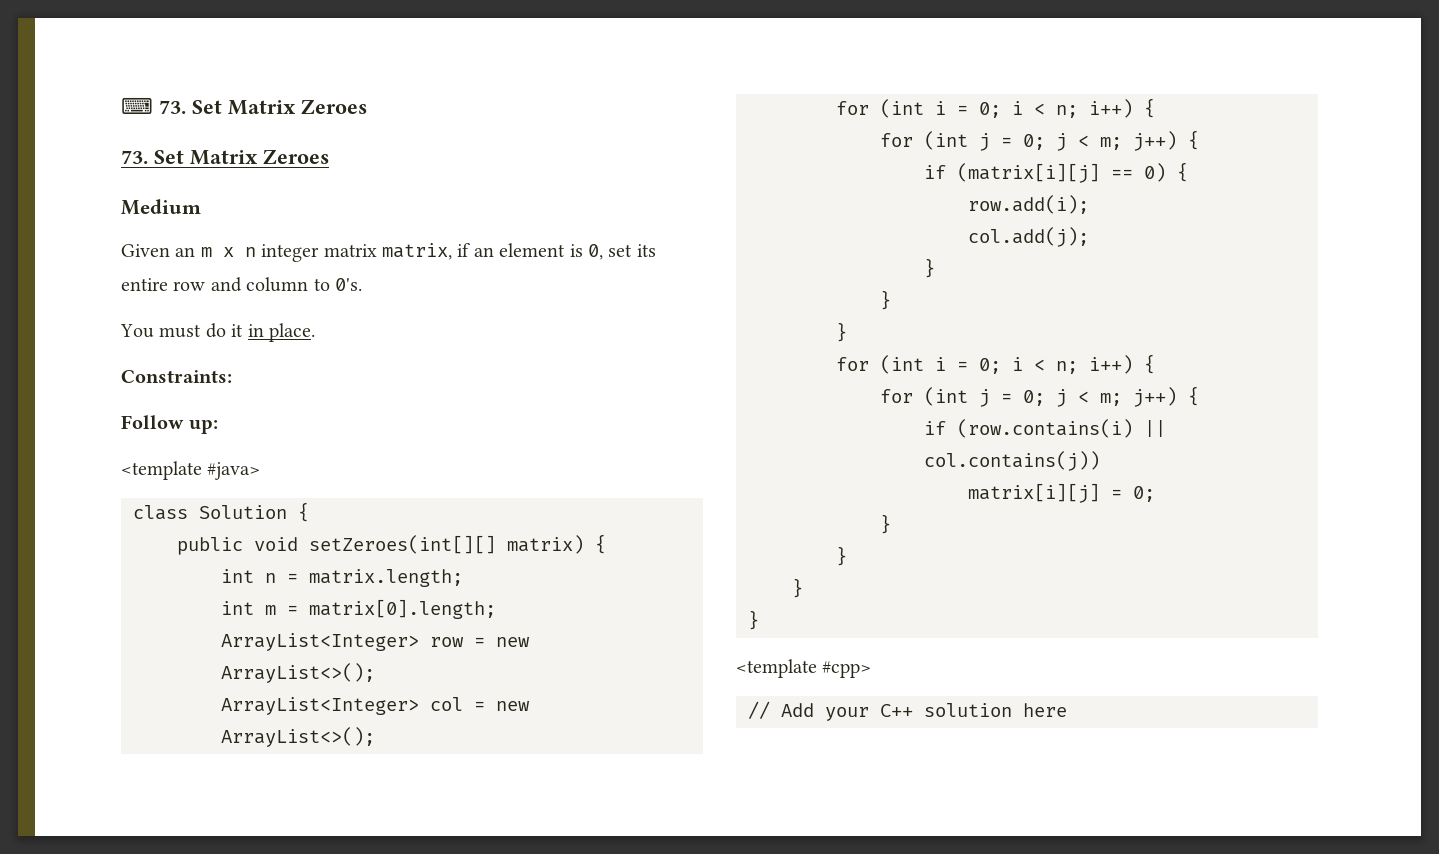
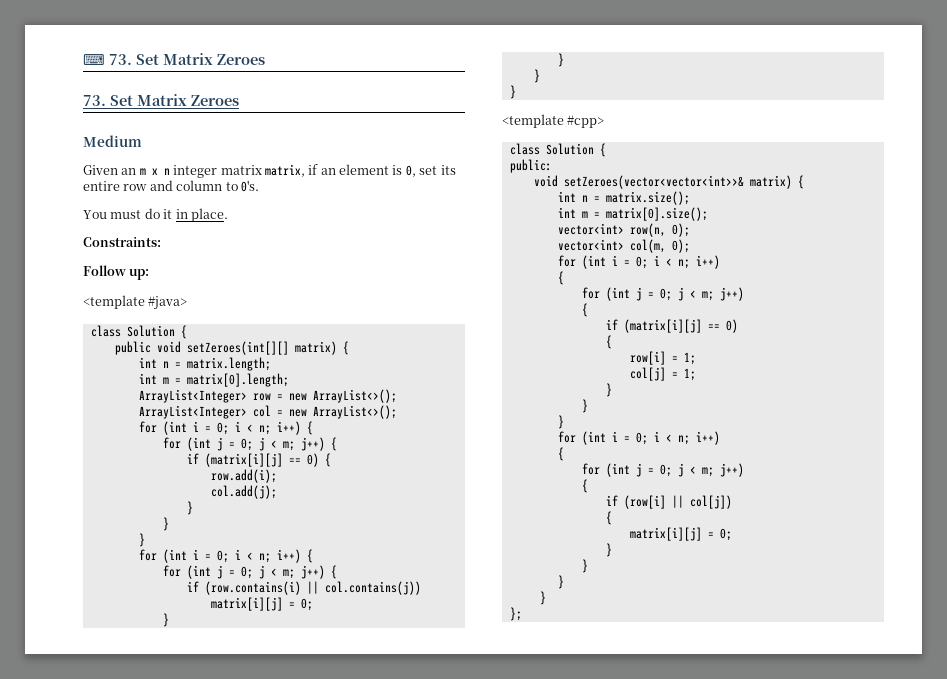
  <template #cpp>
- // Add your C++ solution here
+ class Solution {
+ public:
+ void setZeroes(vector<vector<int>>& matrix) {
+ int n = matrix.size();
+ int m = matrix[0].size();
+ vector<int> row(n, 0);
+ vector<int> col(m, 0);
+ for (int i = 0; i < n; i++)
+ {
+ for (int j = 0; j < m; j++)
+ {
+ if (matrix[i][j] == 0)
+ {
+ row[i] = 1;
+ col[j] = 1;
+ }
+ }
+ }
+ for (int i = 0; i < n; i++)
+ {
+ for (int j = 0; j < m; j++)
+ {
+ if (row[i] || col[j])
+ {
+ matrix[i][j] = 0;
+ }
+ }
+ }
+ }
+ };

